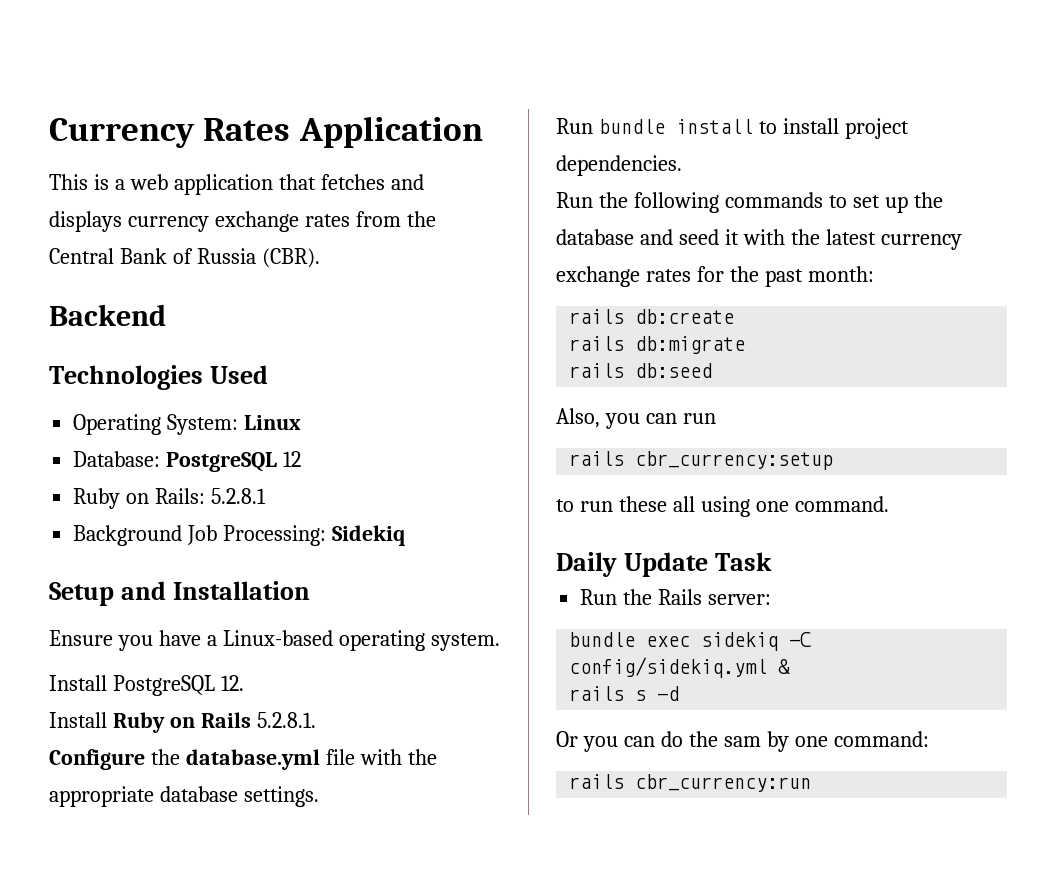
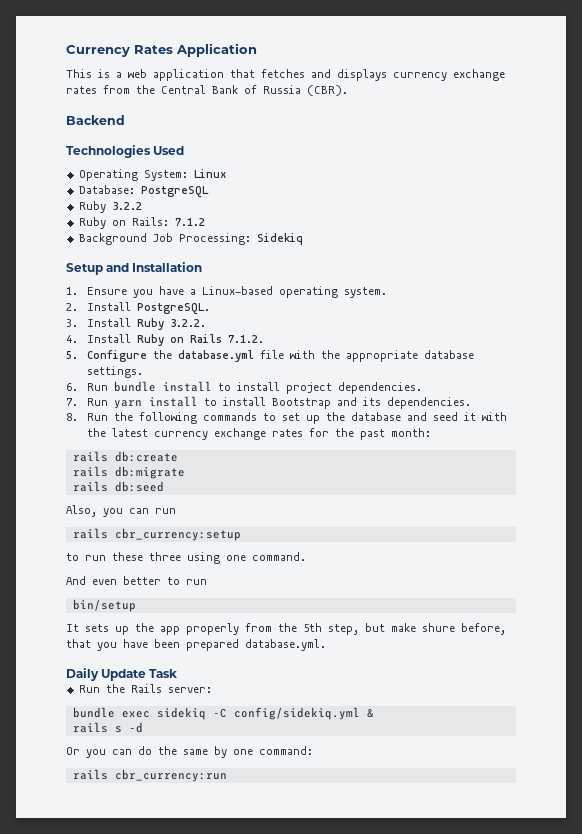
- Database: PostgreSQL 12
+ Database: PostgreSQL
+ Ruby 3.2.2
- Ruby on Rails: 5.2.8.1
+ Ruby on Rails: 7.1.2
- Ensure you have a Linux-based operating system.
+ 1. Ensure you have a Linux-based operating system.
- Install PostgreSQL 12.
- Install Ruby on Rails 5.2.8.1.
- Configure the database.yml file with the appropriate database settings.
+ 2. Install PostgreSQL.
+ 3. Install Ruby 3.2.2.
+ 4. Install Ruby on Rails 7.1.2.
+ 5. Configure the database.yml file with the appropriate database settings.
- Run bundle install to install project dependencies.
+ 6. Run bundle install to install project dependencies.
- Run the following commands to set up the database and seed it with the latest currency exchange rates for the past month:
+ 7. Run yarn install to install Bootstrap and its dependencies.
+ 8. Run the following commands to set up the database and seed it with the latest currency exchange rates for the past month:
- to run these all using one command.
+ to run these three using one command.
+ And even better to run
+ bin/setup
+ It sets up the app properly from the 5th step, but make shure before, that you have been prepared database.yml.
- Or you can do the sam by one command:
+ Or you can do the same by one command:

